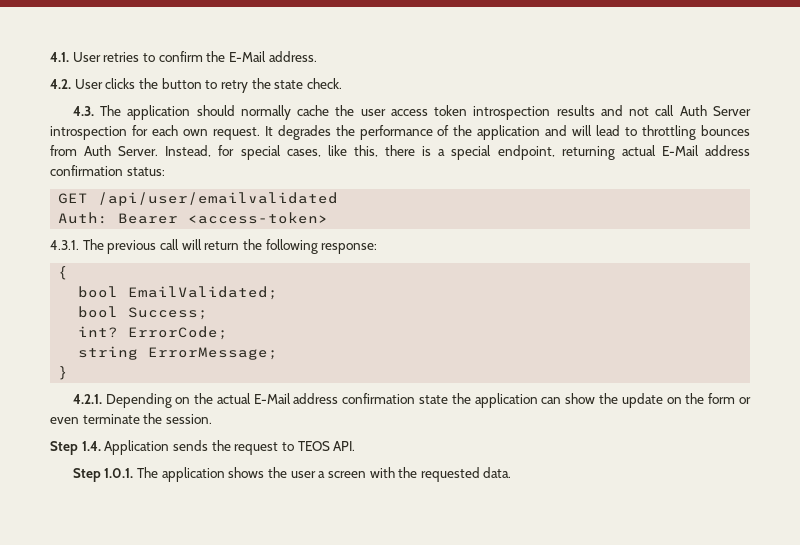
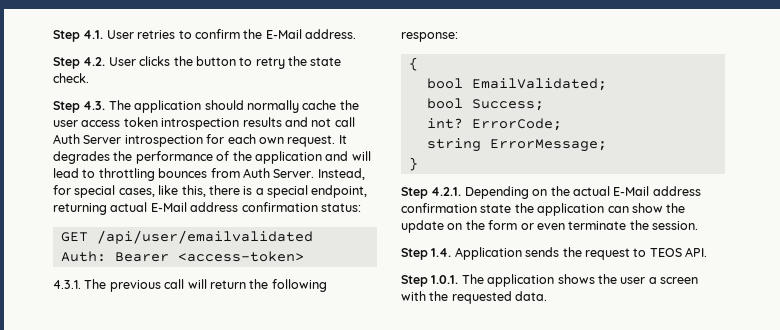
- 4.1. User retries to confirm the E-Mail address.
+ Step 4.1. User retries to confirm the E-Mail address.
- 4.2. User clicks the button to retry the state check.
+ Step 4.2. User clicks the button to retry the state check.
- 4.3. The application should normally cache the user access token introspection results and not call Auth Server introspection for each own request.
+ Step 4.3. The application should normally cache the user access token introspection results and not call Auth Server introspection for each own request.
- 4.2.1. Depending on the actual E-Mail address confirmation state the application can show the update on the form or even terminate the session.
+ Step 4.2.1. Depending on the actual E-Mail address confirmation state the application can show the update on the form or even terminate the session.

